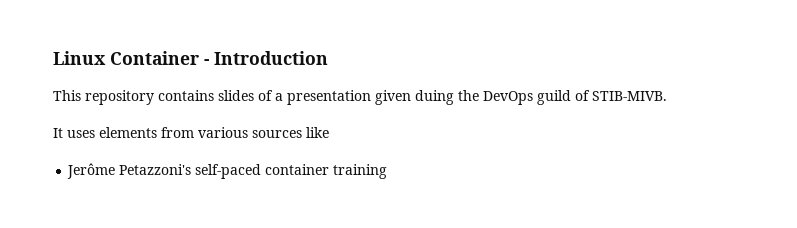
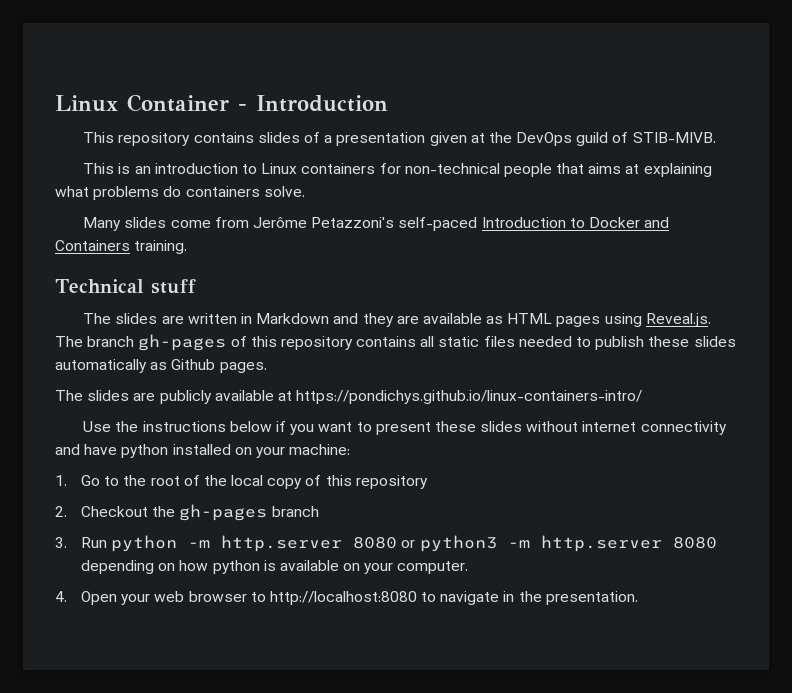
- This repository contains slides of a presentation given duing the DevOps guild of STIB-MIVB.
+ This repository contains slides of a presentation given at the DevOps guild of STIB-MIVB.
- It uses elements from various sources like
- Jerôme Petazzoni's self-paced container training
+ This is an introduction to Linux containers for non-technical people that aims at explaining what problems do containers solve.
+ Many slides come from Jerôme Petazzoni's self-paced Introduction to Docker and Containers training.
+ Technical stuff
+ The slides are written in Markdown and they are available as HTML pages using Reveal.js. The branch gh-pages of this repository contains all static files needed to publish these slides automatically as Github pages.
+ The slides are publicly available at https://pondichys.github.io/linux-containers-intro/
+ Use the instructions below if you want to present these slides without internet connectivity and have python installed on your machine:
+ 1. Go to the root of the local copy of this repository
+ 2. Checkout the gh-pages branch
+ 3. Run python -m http.server 8080 or python3 -m http.server 8080 depending on how python is available on your computer.
+ 4. Open your web browser to http://localhost:8080 to navigate in the presentation.

